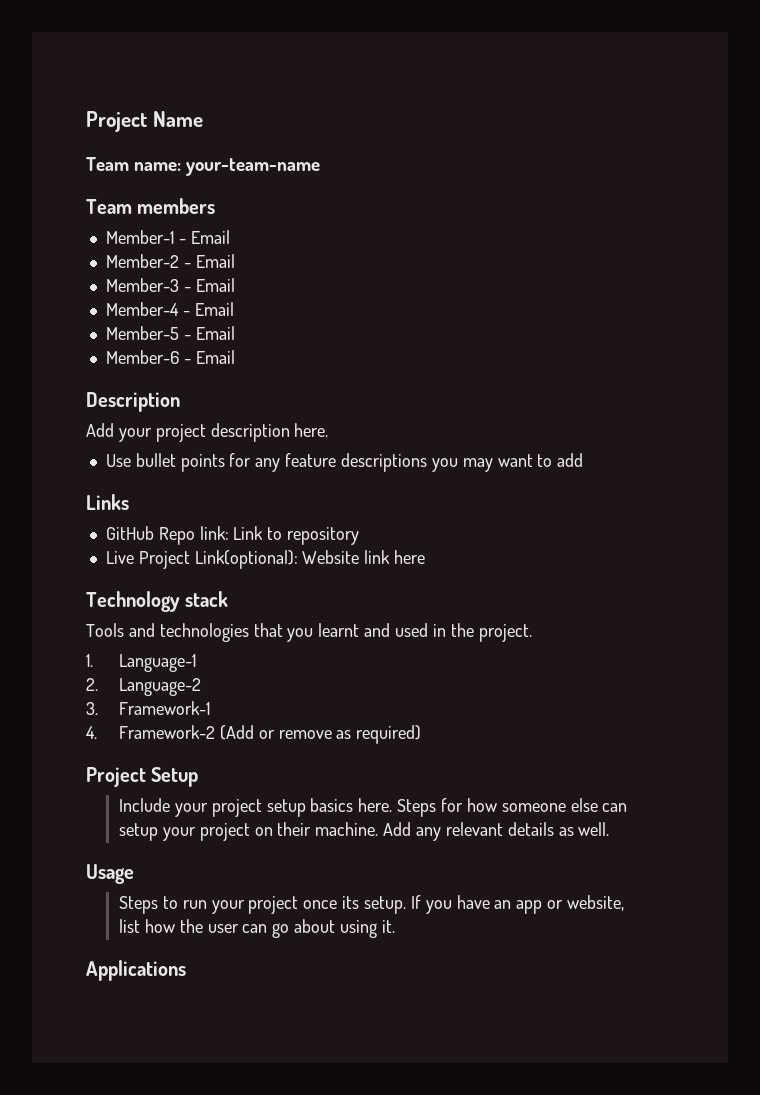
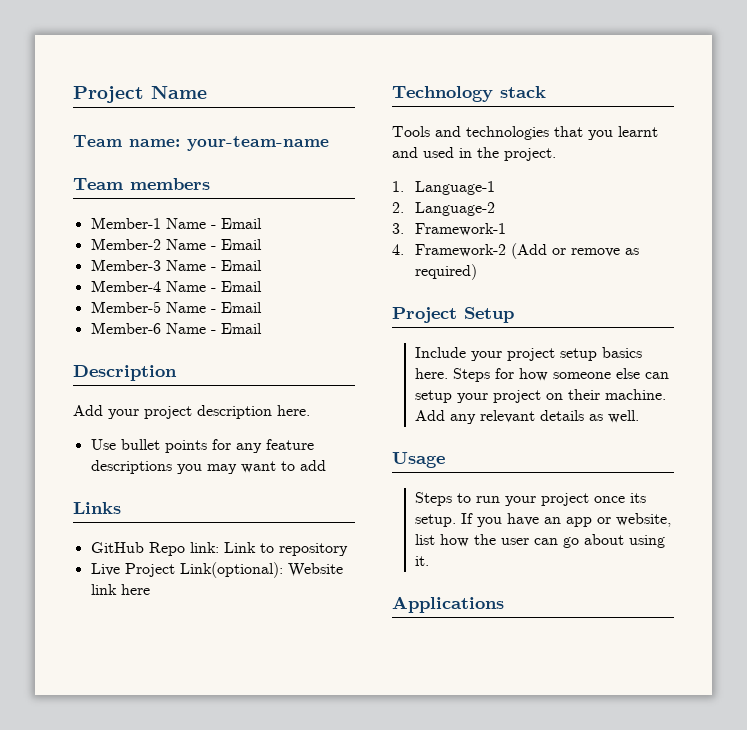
- Member-1 - Email
+ Member-1 Name - Email
- Member-2 - Email
+ Member-2 Name - Email
- Member-3 - Email
+ Member-3 Name - Email
- Member-4 - Email
+ Member-4 Name - Email
- Member-5 - Email
+ Member-5 Name - Email
- Member-6 - Email
+ Member-6 Name - Email

